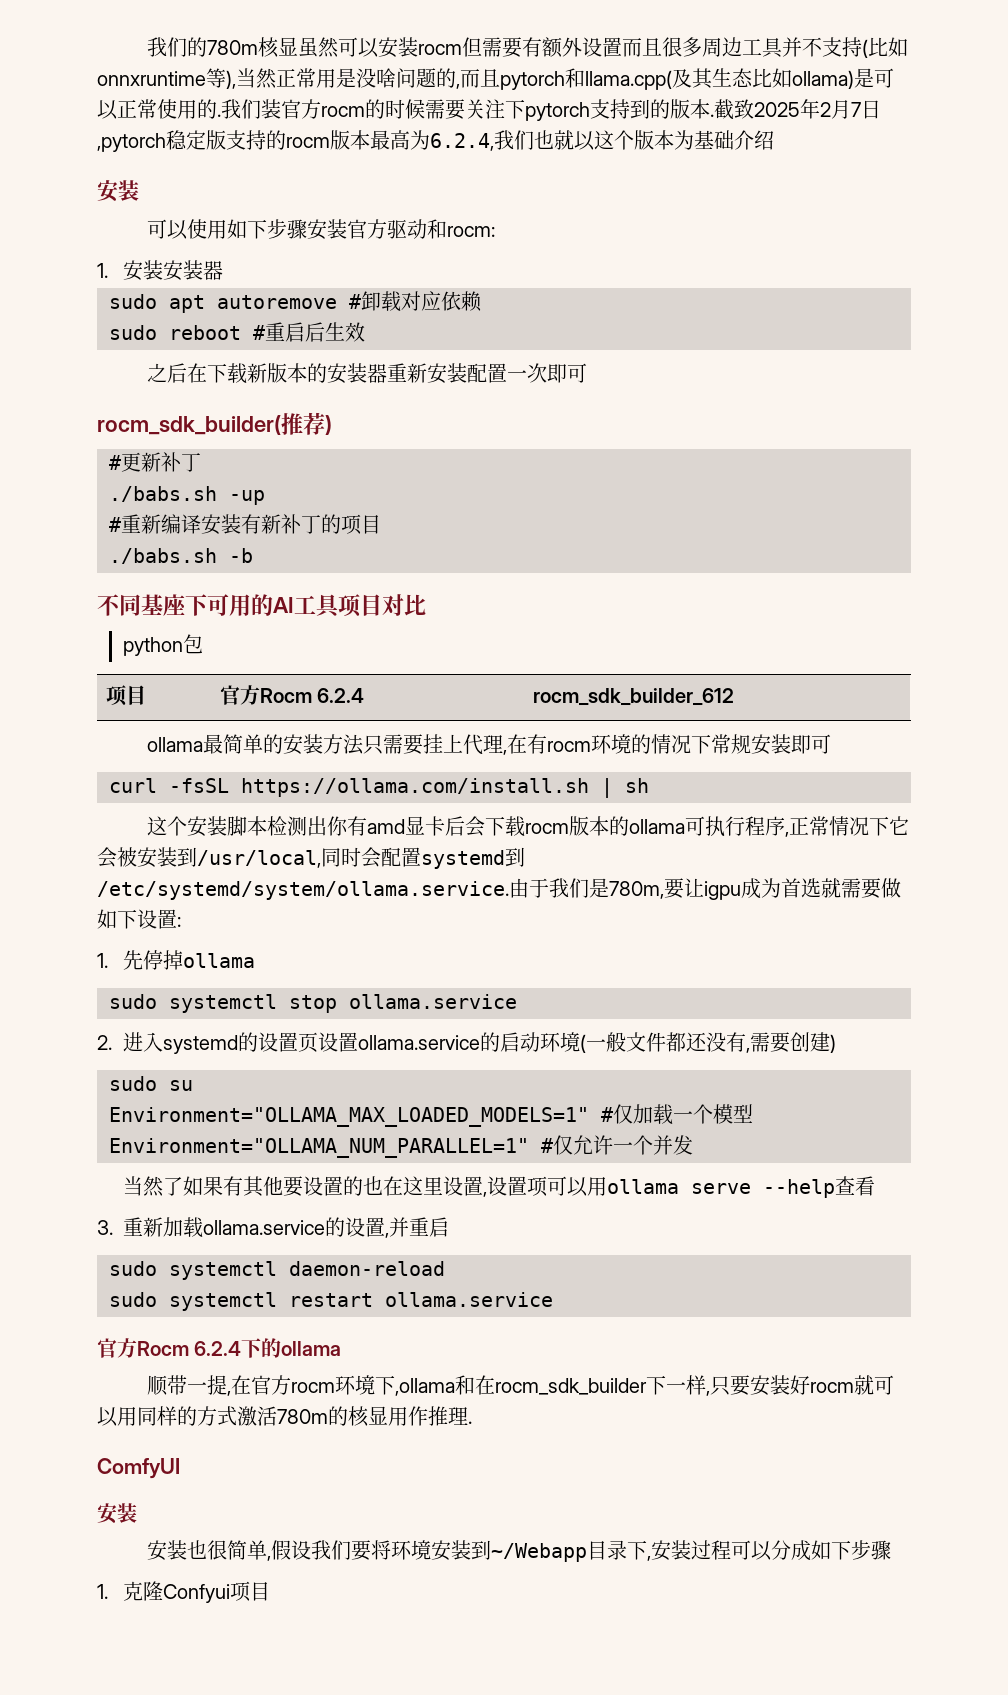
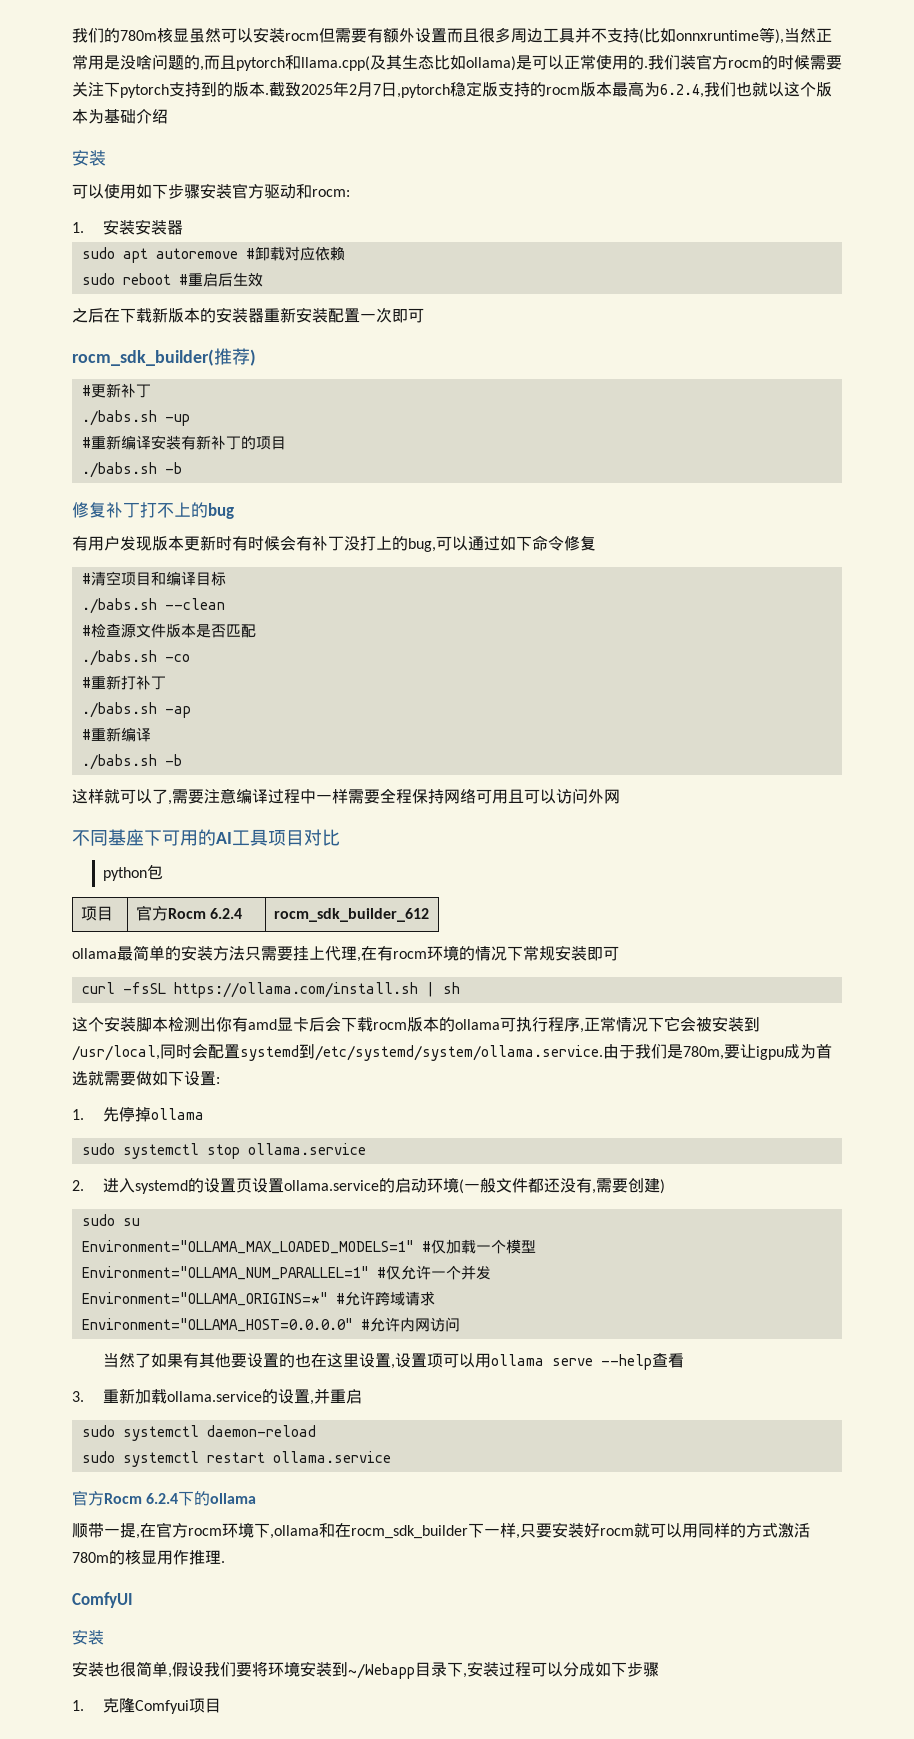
+ 修复补丁打不上的bug
+ 有用户发现版本更新时有时候会有补丁没打上的bug,可以通过如下命令修复
+ #清空项目和编译目标
+ ./babs.sh --clean
+ #检查源文件版本是否匹配
+ ./babs.sh -co
+ #重新打补丁
+ ./babs.sh -ap
+ #重新编译
+ ./babs.sh -b
+ 这样就可以了,需要注意编译过程中一样需要全程保持网络可用且可以访问外网
+ Environment="OLLAMA_ORIGINS=*" #允许跨域请求
+ Environment="OLLAMA_HOST=0.0.0.0" #允许内网访问
- 1.克隆Confyui项目
+ 1.克隆Comfyui项目

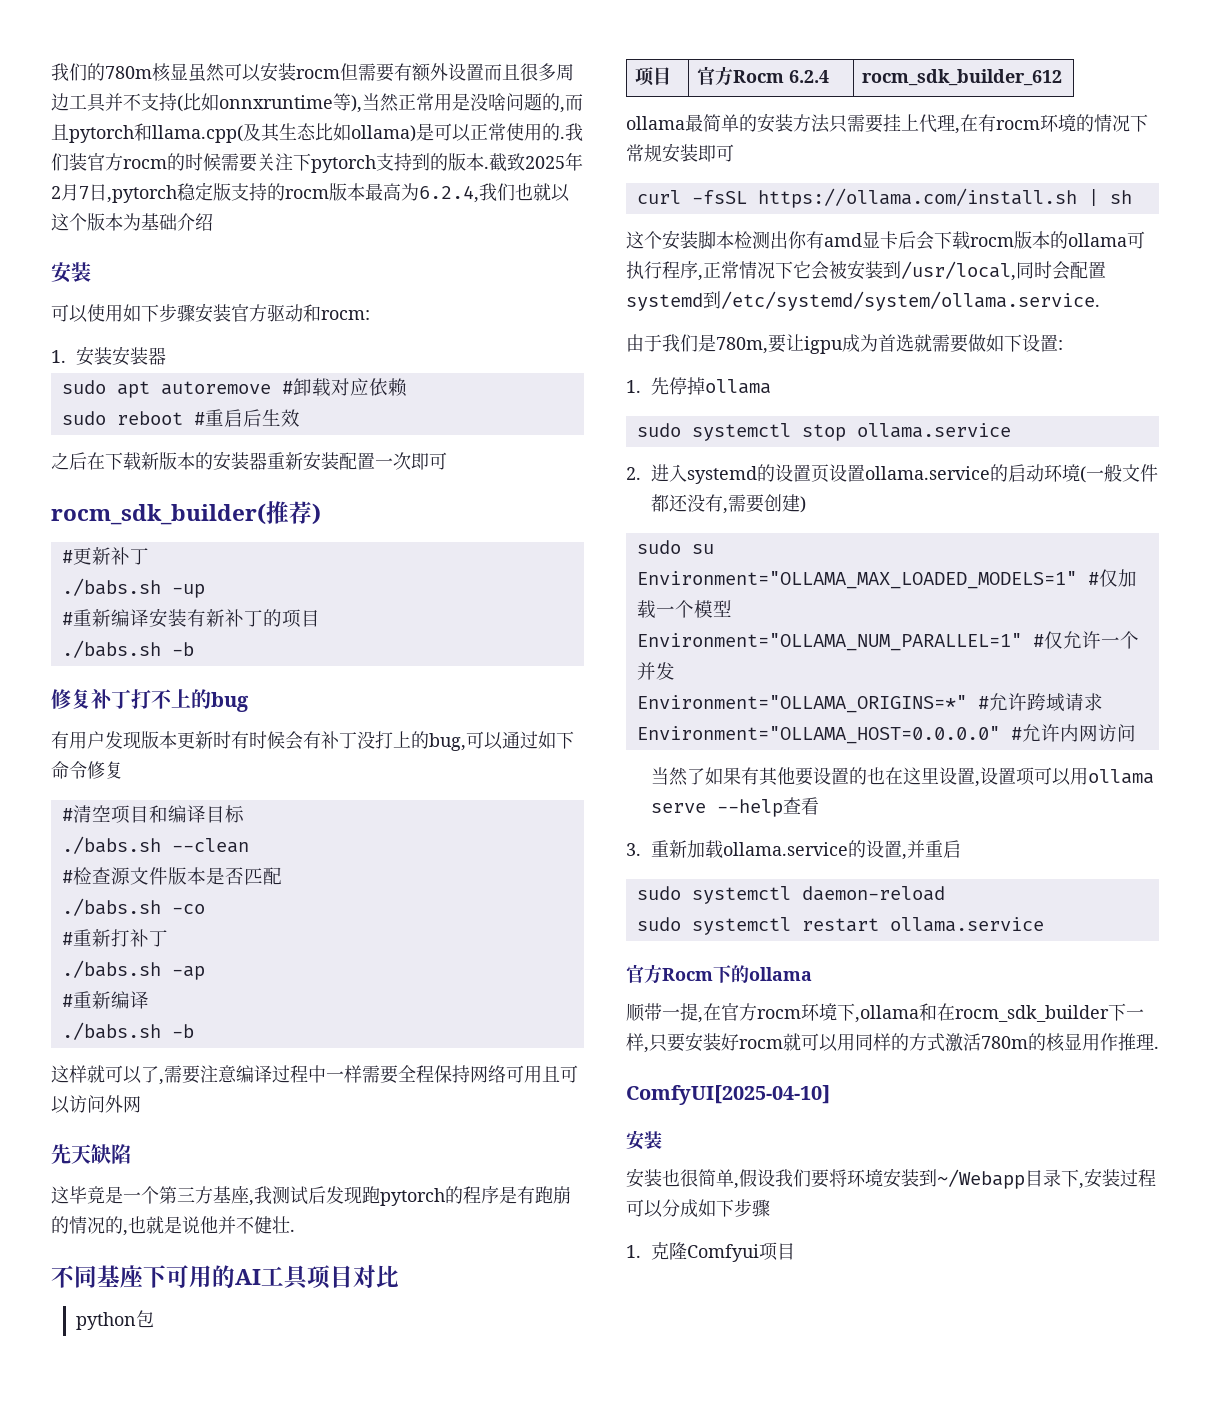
+ 先天缺陷
+ 这毕竟是一个第三方基座,我测试后发现跑pytorch的程序是有跑崩的情况的,也就是说他并不健壮.
- 这个安装脚本检测出你有amd显卡后会下载rocm版本的ollama可执行程序,正常情况下它会被安装到/usr/local,同时会配置systemd到/etc/systemd/system/ollama.service.由于我们是780m,要让igpu成为首选就需要做如下设置:
+ 这个安装脚本检测出你有amd显卡后会下载rocm版本的ollama可执行程序,正常情况下它会被安装到/usr/local,同时会配置systemd到/etc/systemd/system/ollama.service.
+ 由于我们是780m,要让igpu成为首选就需要做如下设置:
- 官方Rocm 6.2.4下的ollama
+ 官方Rocm下的ollama
- ComfyUI
+ ComfyUI[2025-04-10]

